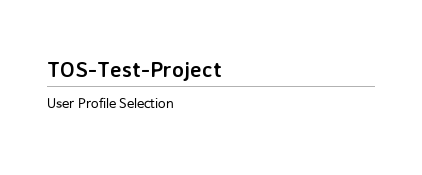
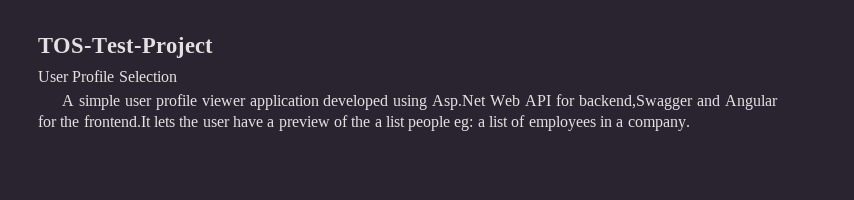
+ A simple user profile viewer application developed using Asp.Net Web API for backend,Swagger and Angular for the frontend.It lets the user have a preview of the a list people eg: a list of employees in a company.

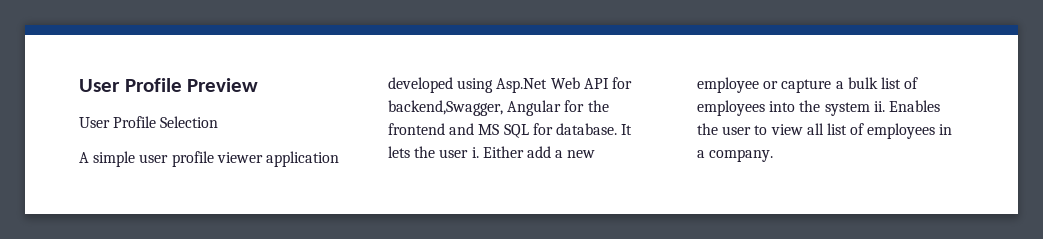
- TOS-Test-Project
+ User Profile Preview
- A simple user profile viewer application developed using Asp.Net Web API for backend,Swagger and Angular for the frontend.It lets the user have a preview of the a list people eg: a list of employees in a company.
+ A simple user profile viewer application developed using Asp.Net Web API for backend,Swagger, Angular for the frontend and MS SQL for database. It lets the user i. Either add a new employee or capture a bulk list of employees into the system ii. Enables the user to view all list of employees in a company.

